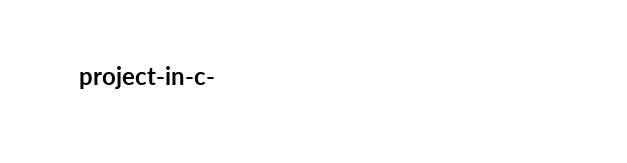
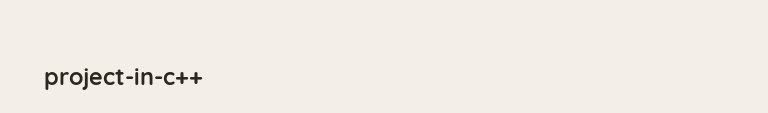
- project-in-c-
+ project-in-c++

